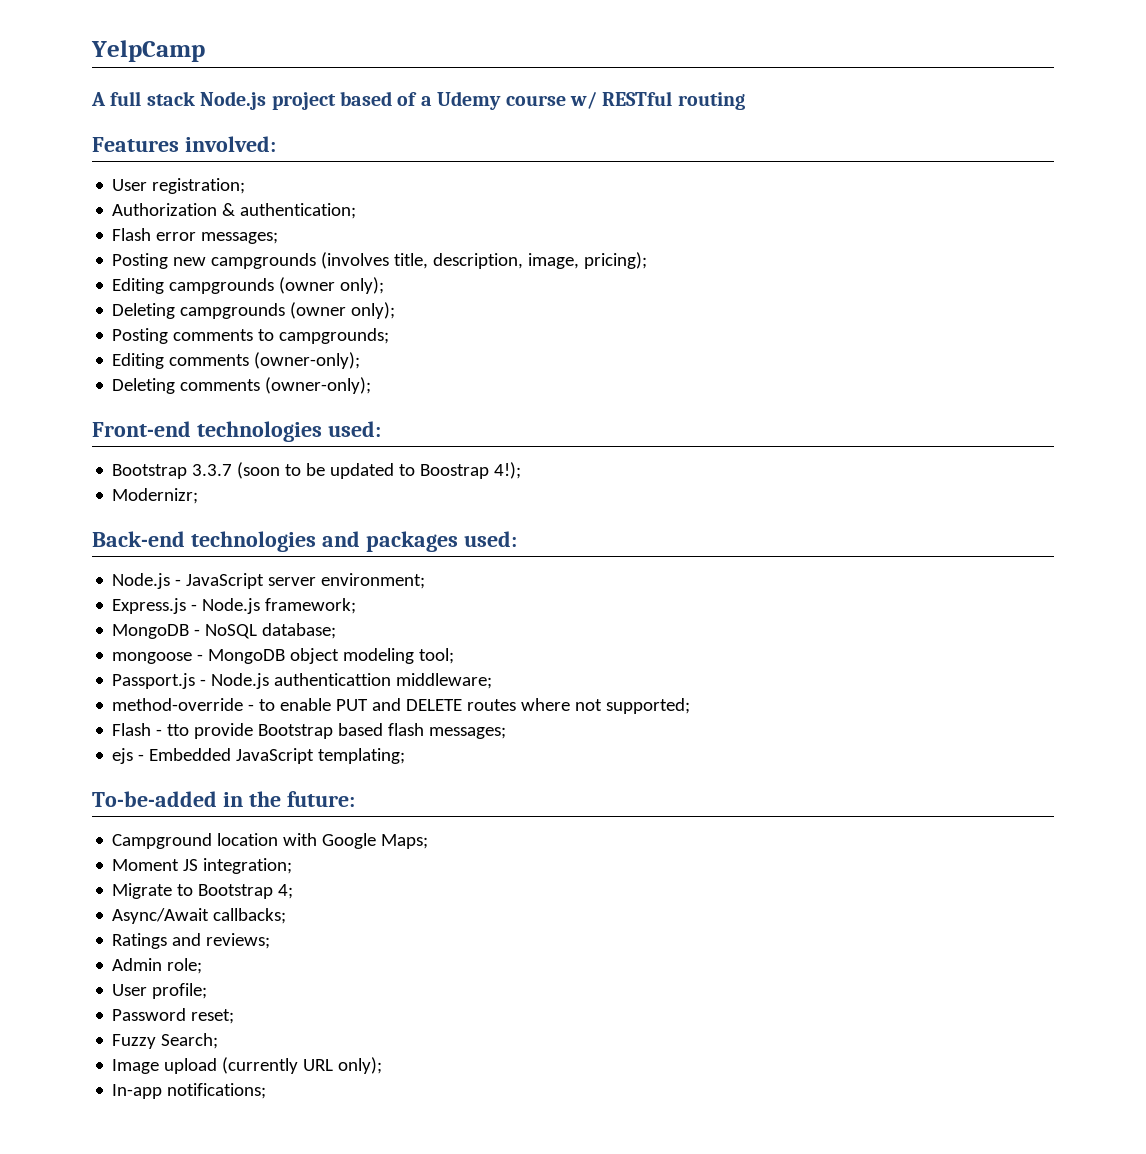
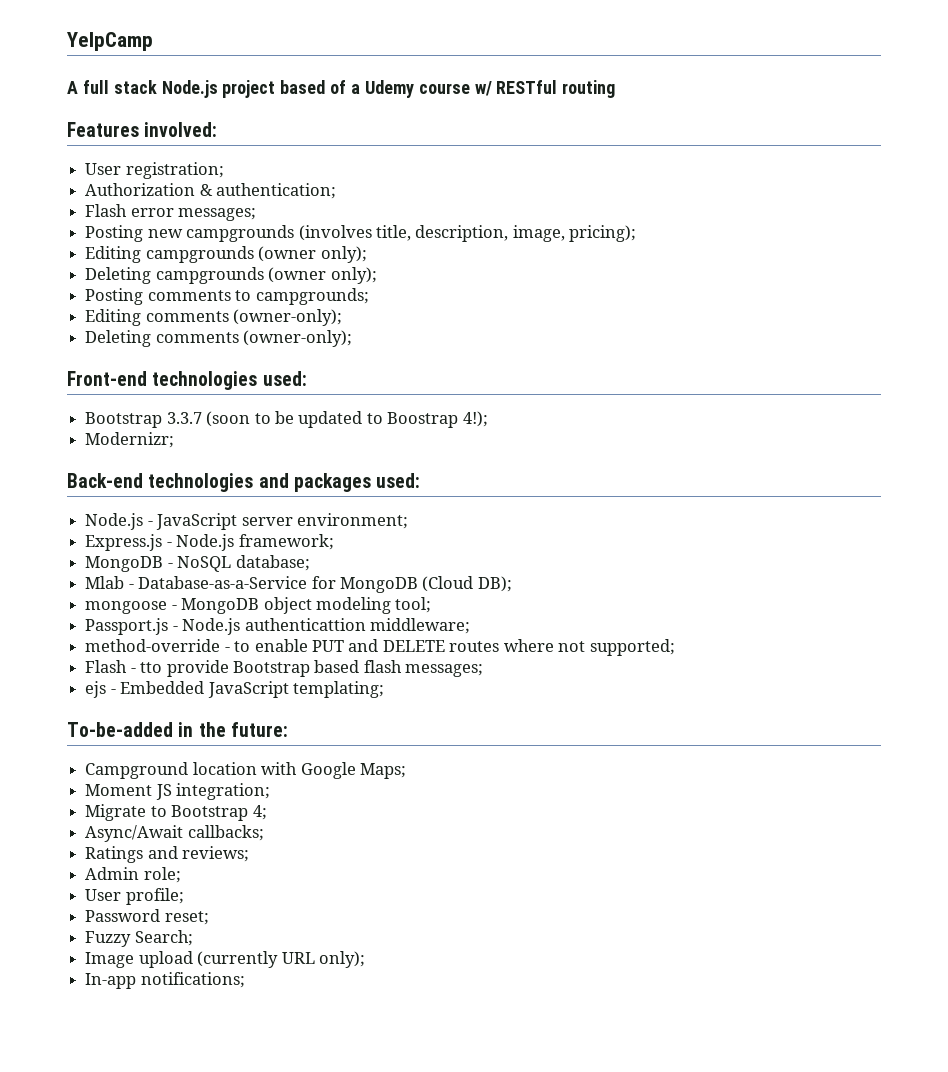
+ Mlab - Database-as-a-Service for MongoDB (Cloud DB);

